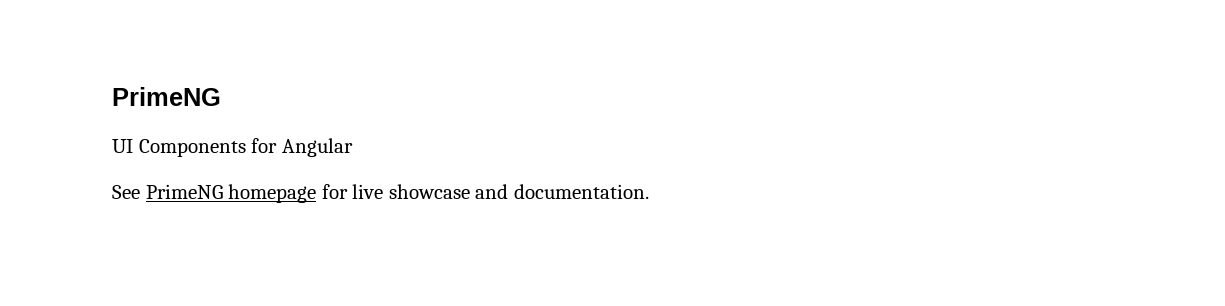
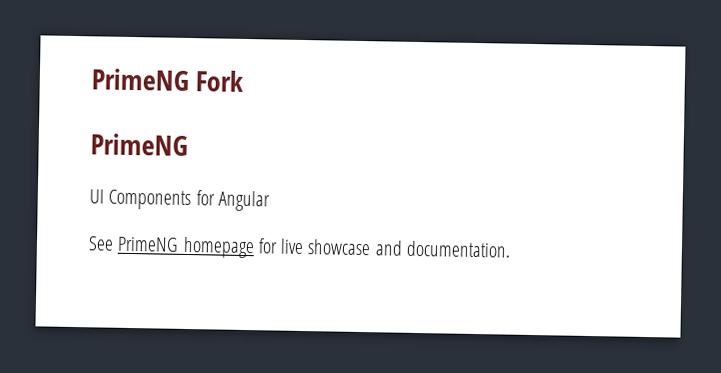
+ PrimeNG Fork

